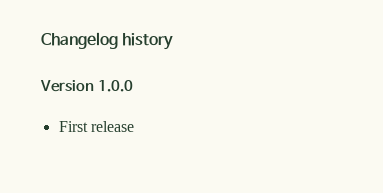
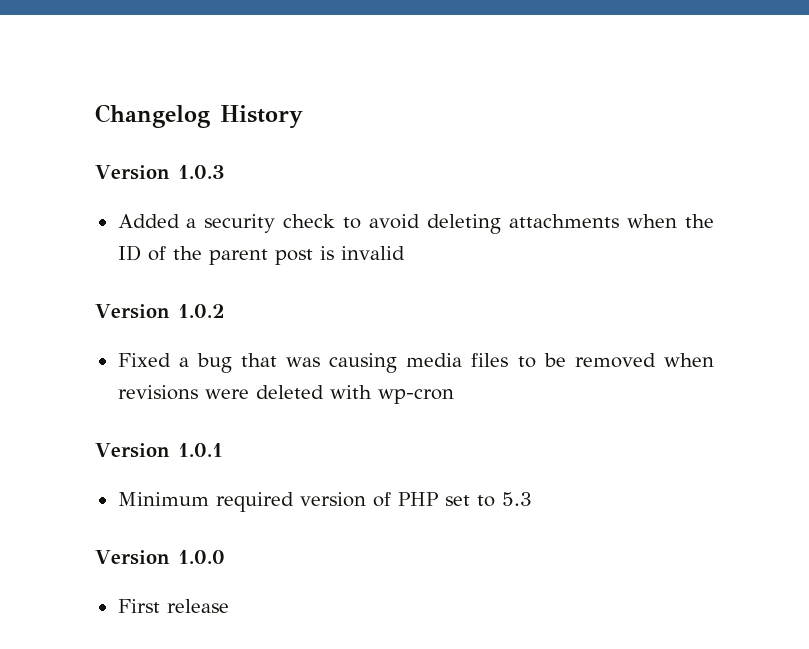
- Changelog history
+ Changelog History
+ Version 1.0.3
+ Added a security check to avoid deleting attachments when the ID of the parent post is invalid
+ Version 1.0.2
+ Fixed a bug that was causing media files to be removed when revisions were deleted with wp-cron
+ Version 1.0.1
+ Minimum required version of PHP set to 5.3

